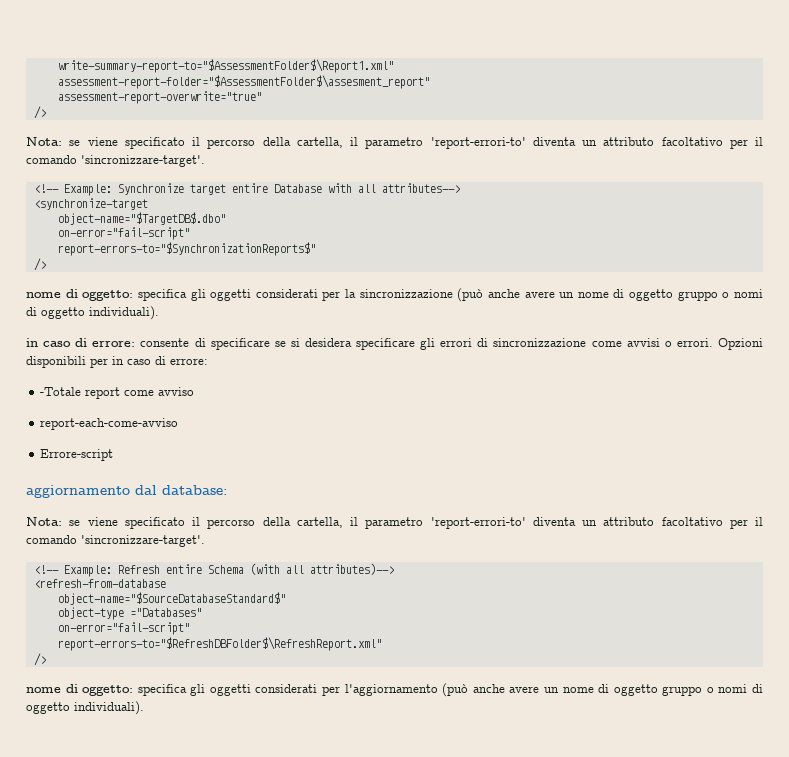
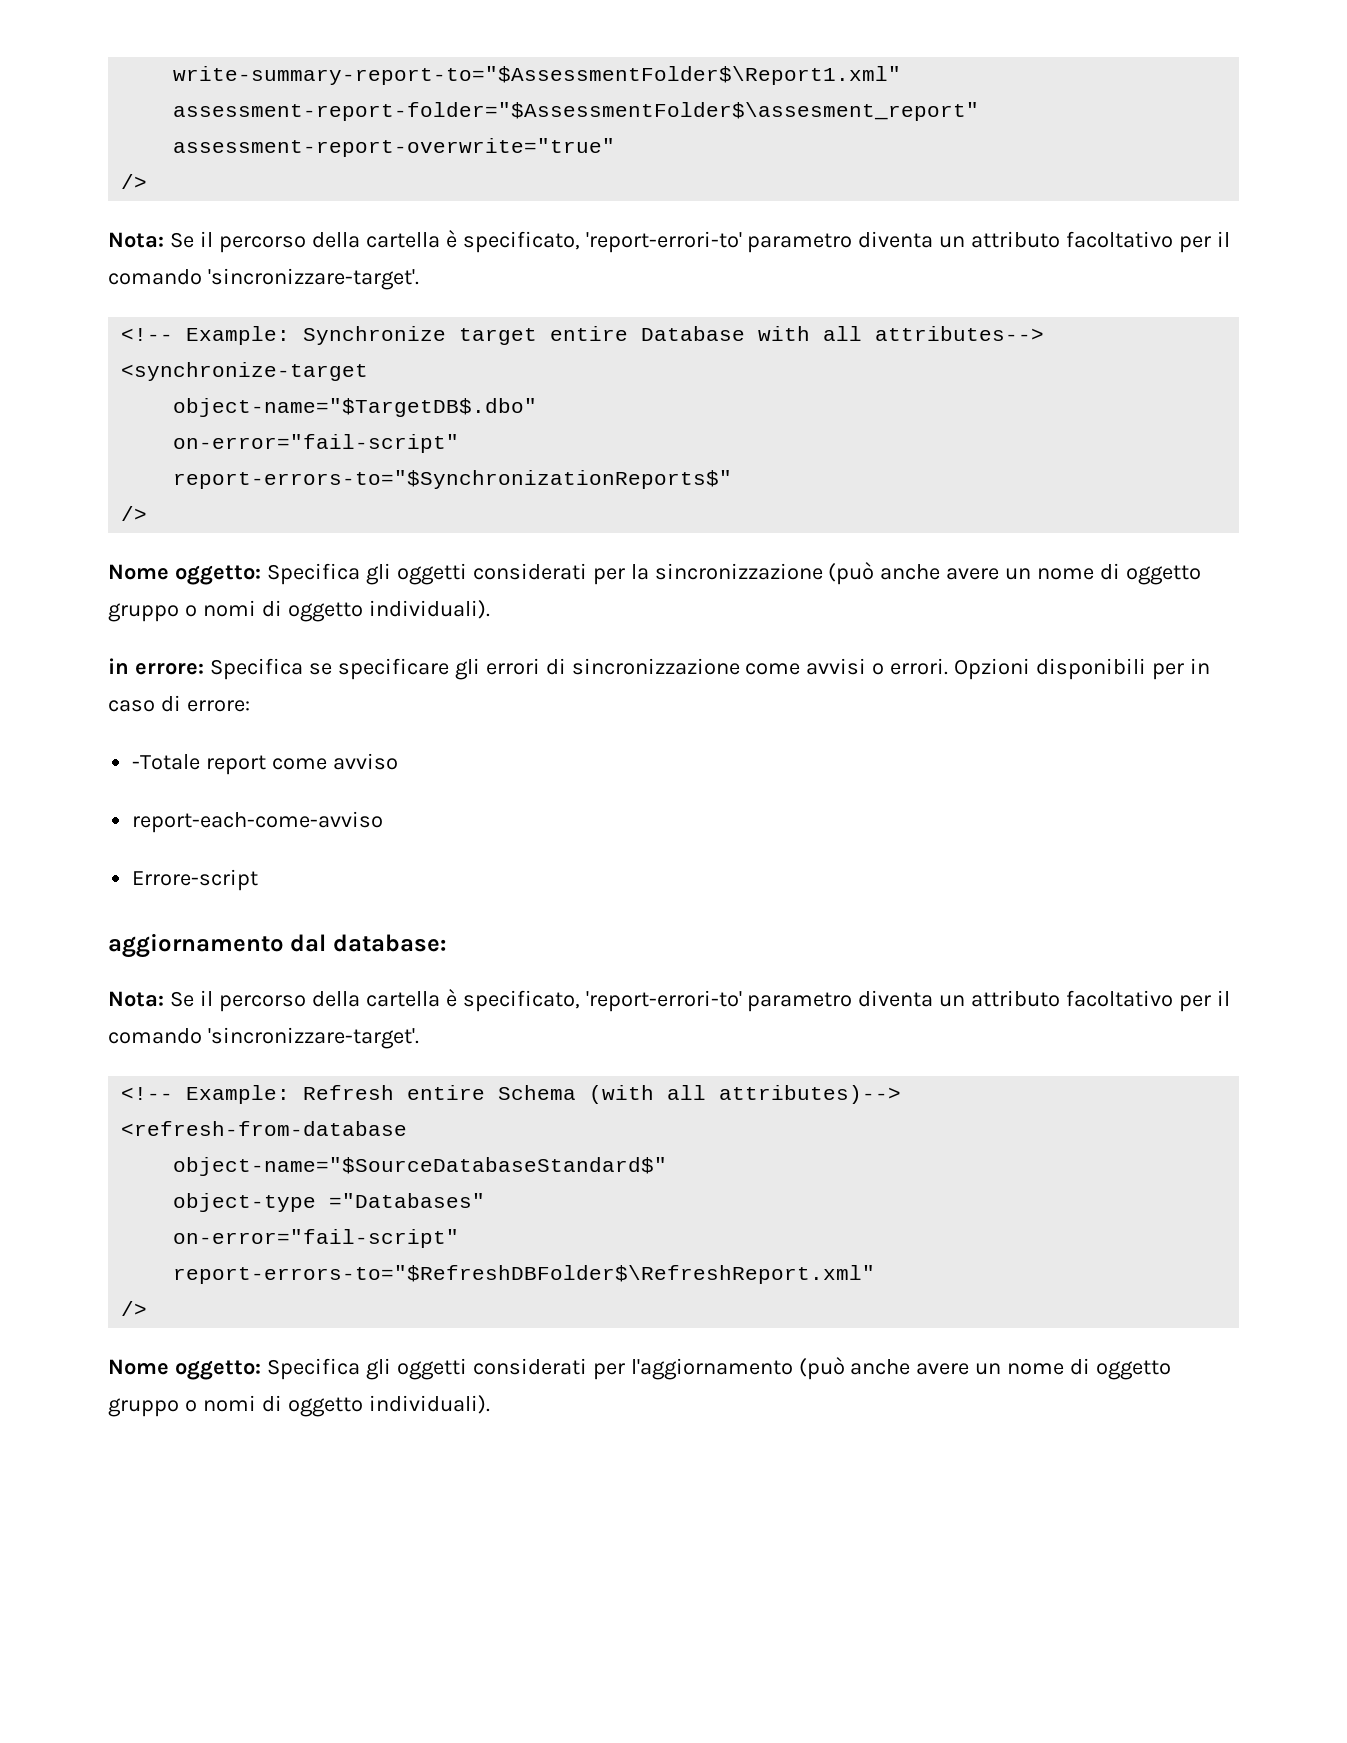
  assessment-report-overwrite="true"
  />
- Nota: se viene specificato il percorso della cartella, il parametro 'report-errori-to' diventa un attributo facoltativo per il comando 'sincronizzare-target'.
+ Nota: Se il percorso della cartella è specificato, 'report-errori-to' parametro diventa un attributo facoltativo per il comando 'sincronizzare-target'.
- nome di oggetto: specifica gli oggetti considerati per la sincronizzazione (può anche avere un nome di oggetto gruppo o nomi di oggetto individuali).
+ Nome oggetto: Specifica gli oggetti considerati per la sincronizzazione (può anche avere un nome di oggetto gruppo o nomi di oggetto individuali).
- in caso di errore: consente di specificare se si desidera specificare gli errori di sincronizzazione come avvisi o errori.
+ in errore: Specifica se specificare gli errori di sincronizzazione come avvisi o errori.
  aggiornamento dal database:
- Nota: se viene specificato il percorso della cartella, il parametro 'report-errori-to' diventa un attributo facoltativo per il comando 'sincronizzare-target'.
+ Nota: Se il percorso della cartella è specificato, 'report-errori-to' parametro diventa un attributo facoltativo per il comando 'sincronizzare-target'.
- nome di oggetto: specifica gli oggetti considerati per l'aggiornamento (può anche avere un nome di oggetto gruppo o nomi di oggetto individuali).
+ Nome oggetto: Specifica gli oggetti considerati per l'aggiornamento (può anche avere un nome di oggetto gruppo o nomi di oggetto individuali).

